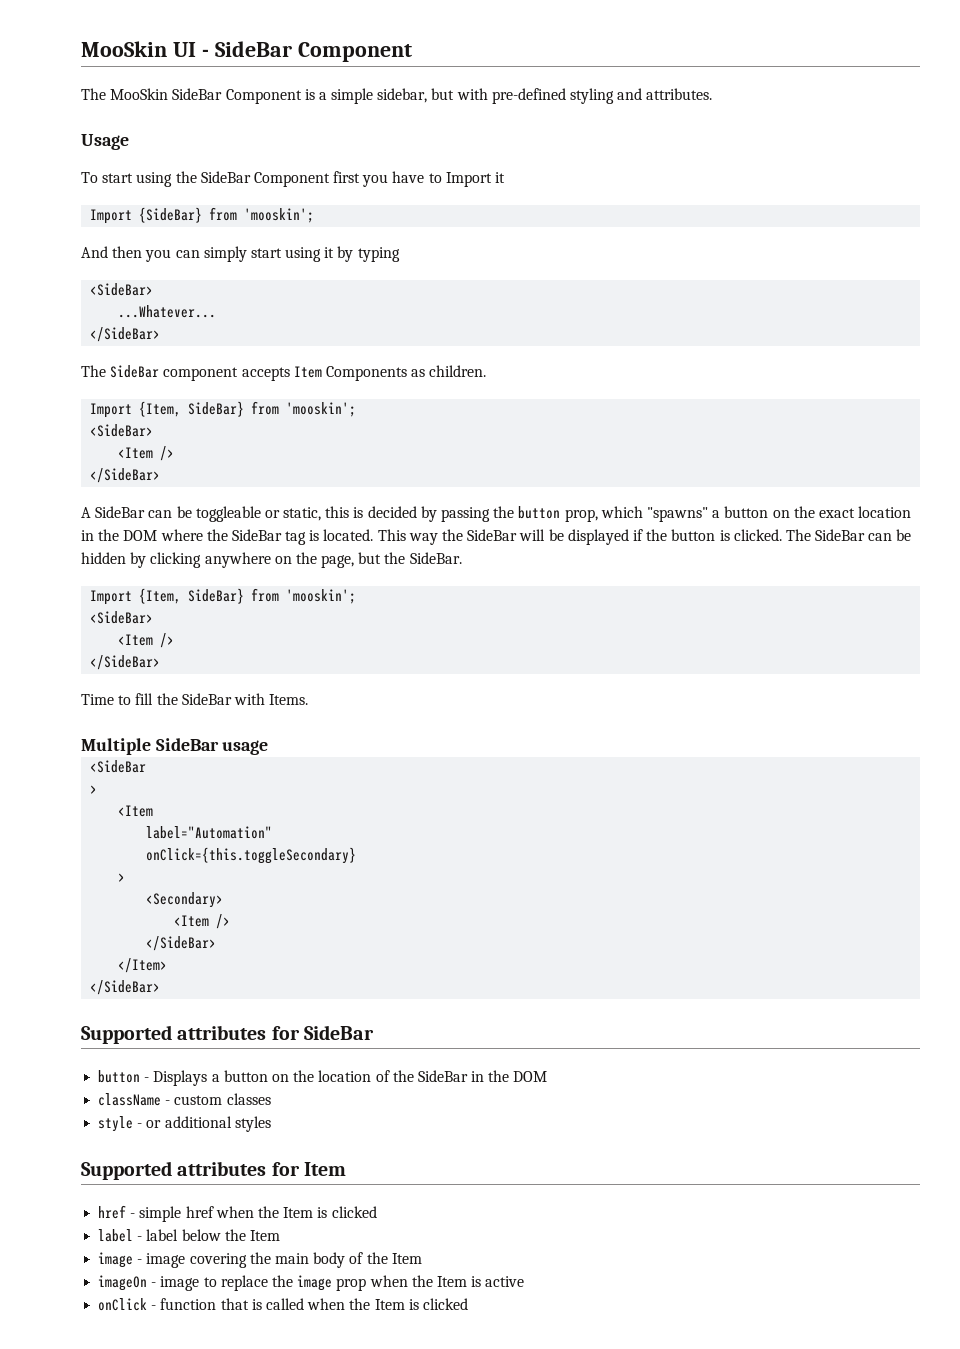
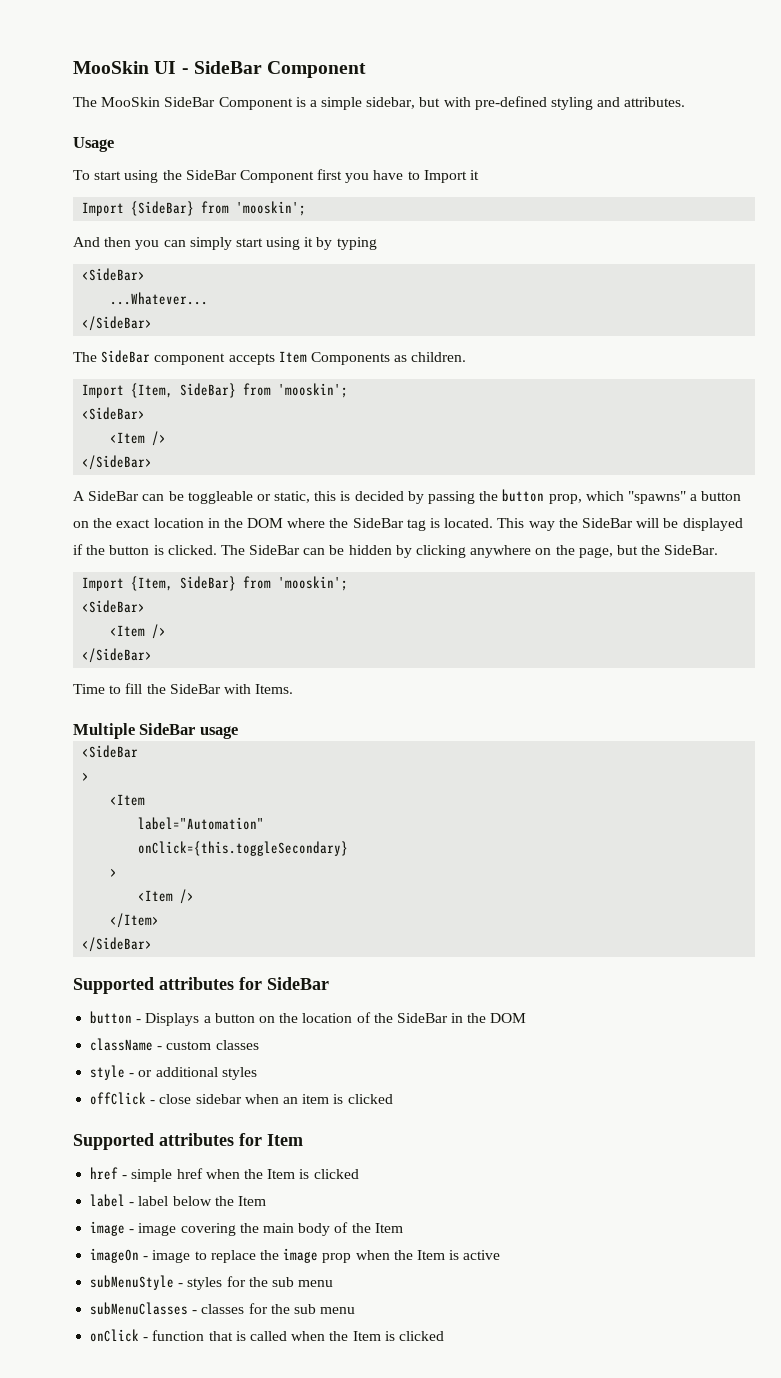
  onClick={this.toggleSecondary}
  >
- <Secondary>
  <Item />
- </SideBar>
+ offClick - close sidebar when an item is clicked
+ subMenuStyle - styles for the sub menu
+ subMenuClasses - classes for the sub menu

